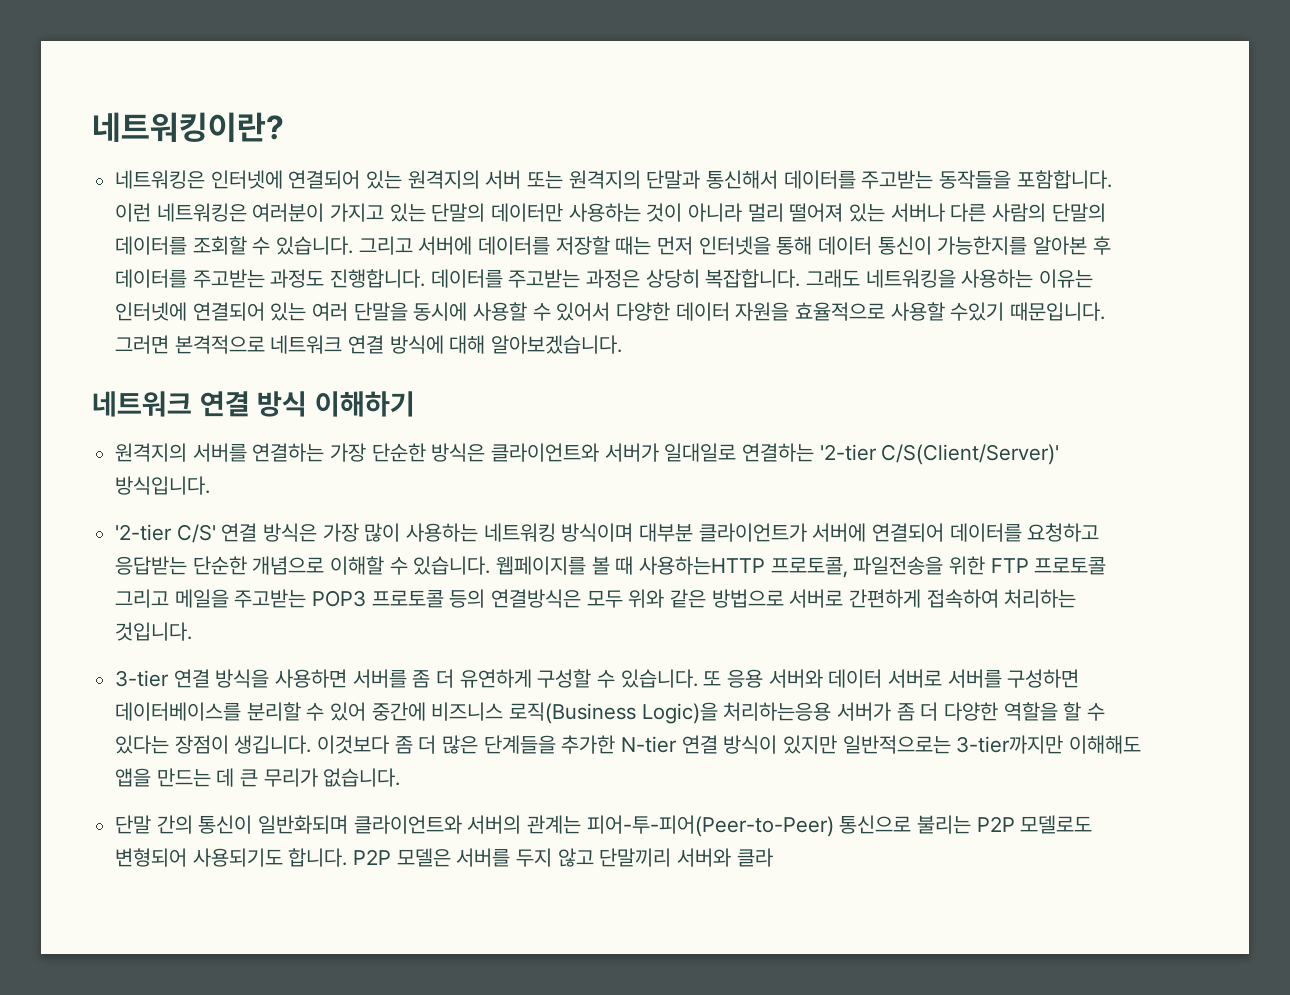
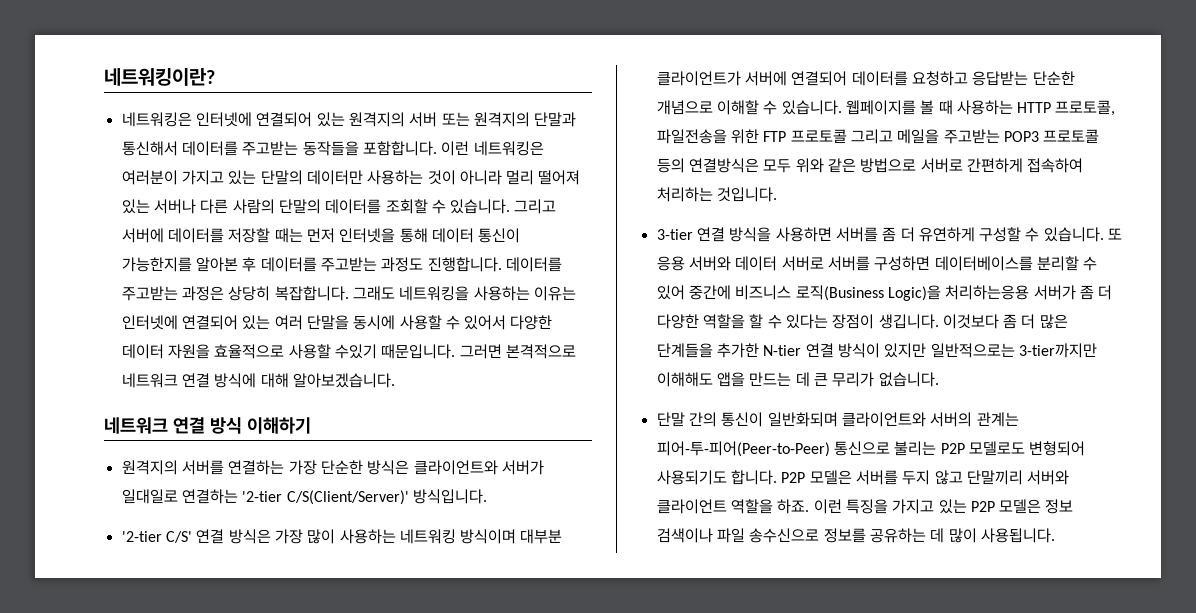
- 웹페이지를 볼 때 사용하는HTTP 프로토콜, 파일전송을 위한 FTP 프로토콜 그리고 메일을 주고받는 POP3 프로토콜 등의 연결방식은 모두 위와 같은 방법으로 서버로 간편하게 접속하여 처리하는 것입니다.
+ 웹페이지를 볼 때 사용하는 HTTP 프로토콜, 파일전송을 위한 FTP 프로토콜 그리고 메일을 주고받는 POP3 프로토콜 등의 연결방식은 모두 위와 같은 방법으로 서버로 간편하게 접속하여 처리하는 것입니다.
- P2P 모델은 서버를 두지 않고 단말끼리 서버와 클라
+ P2P 모델은 서버를 두지 않고 단말끼리 서버와 클라이언트 역할을 하죠. 이런 특징을 가지고 있는 P2P 모델은 정보 검색이나 파일 송수신으로 정보를 공유하는 데 많이 사용됩니다.

